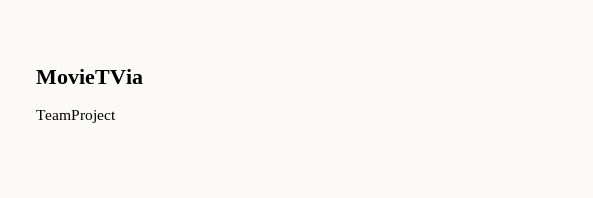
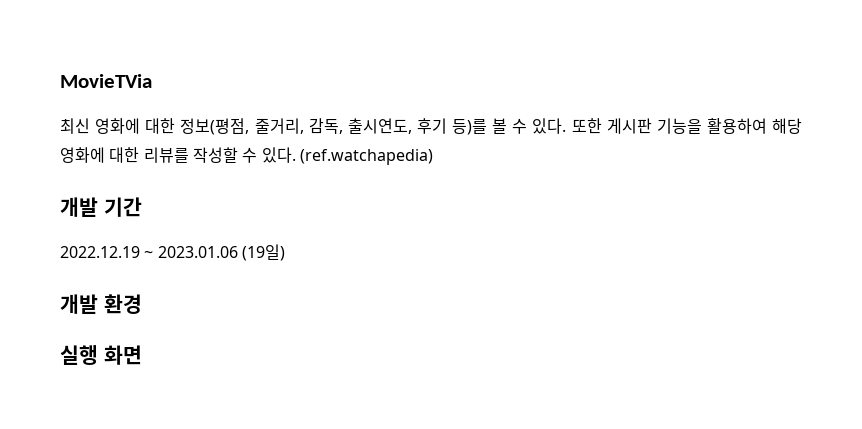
- TeamProject
+ 최신 영화에 대한 정보(평점, 줄거리, 감독, 출시연도, 후기 등)를 볼 수 있다. 또한 게시판 기능을 활용하여 해당 영화에 대한 리뷰를 작성할 수 있다. (ref.watchapedia)
+ 개발 기간
+ 2022.12.19 ~ 2023.01.06 (19일)
+ 개발 환경
+ 실행 화면

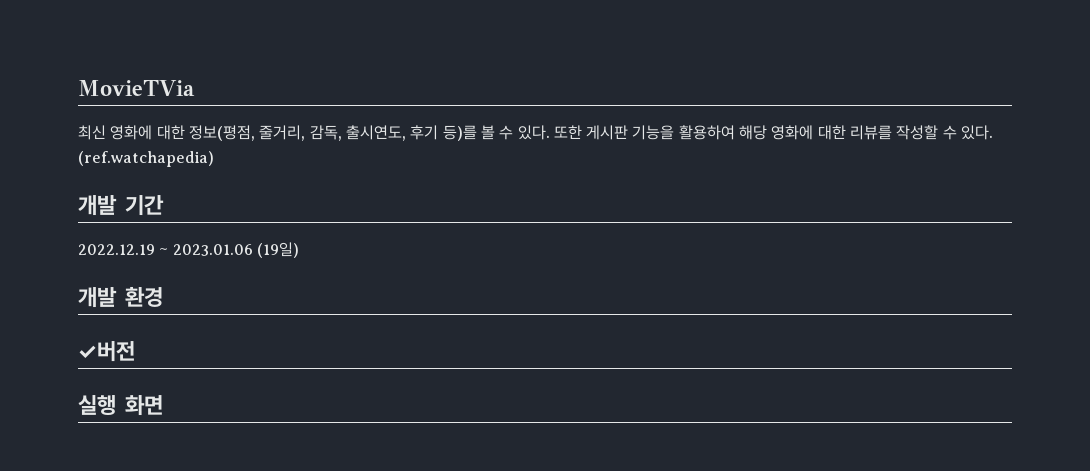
+ ✓버전

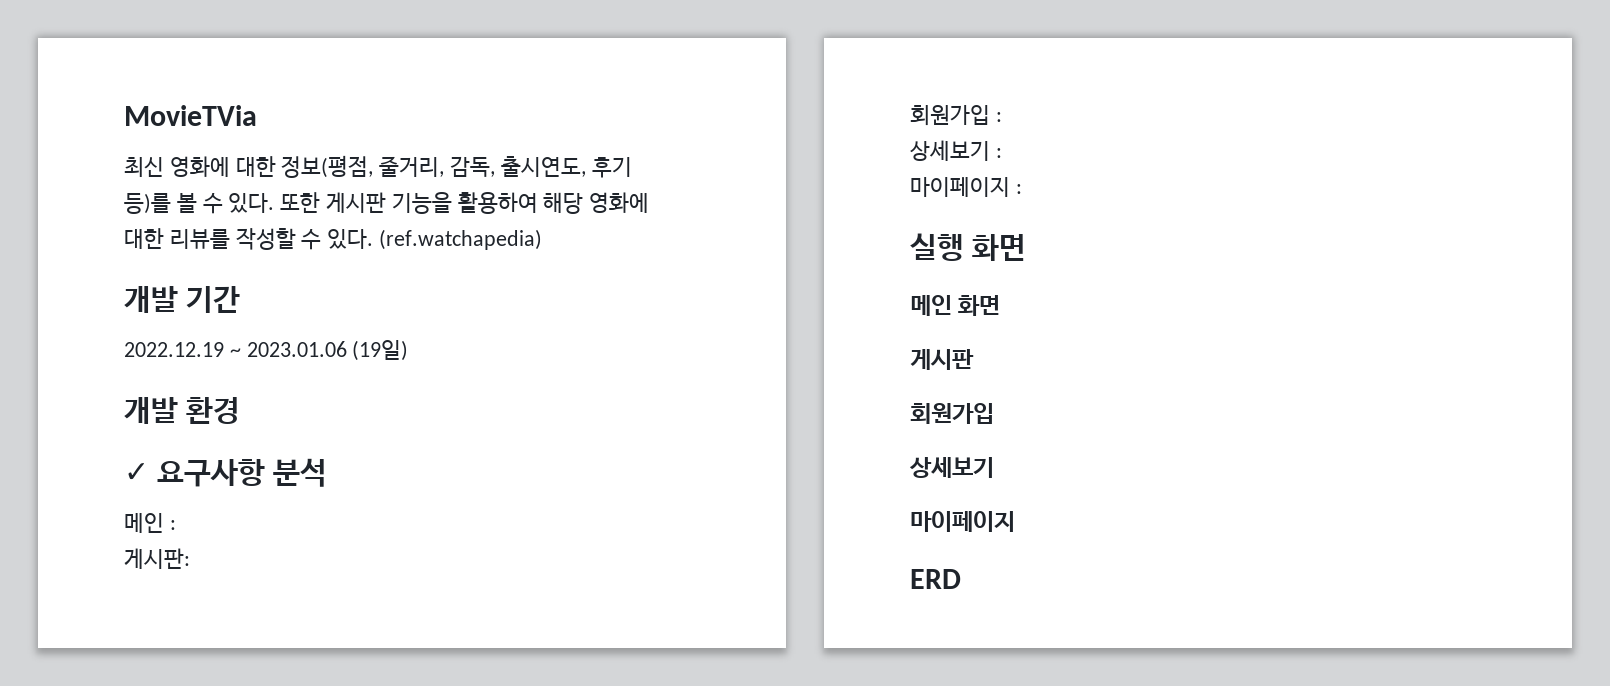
- ✓버전
+ ✓ 요구사항 분석
+ 메인 :
+ 게시판:
+ 회원가입 :
+ 상세보기 :
+ 마이페이지 :
  실행 화면
+ 메인 화면
+ 게시판
+ 회원가입
+ 상세보기
+ 마이페이지
+ ERD

